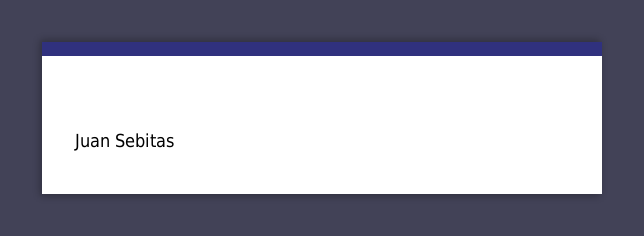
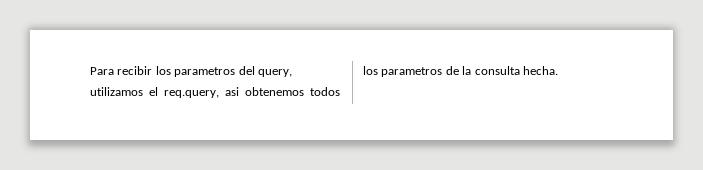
- Juan Sebitas
+ Para recibir los parametros del query, utilizamos el req.query, asi obtenemos todos los parametros de la consulta hecha.

